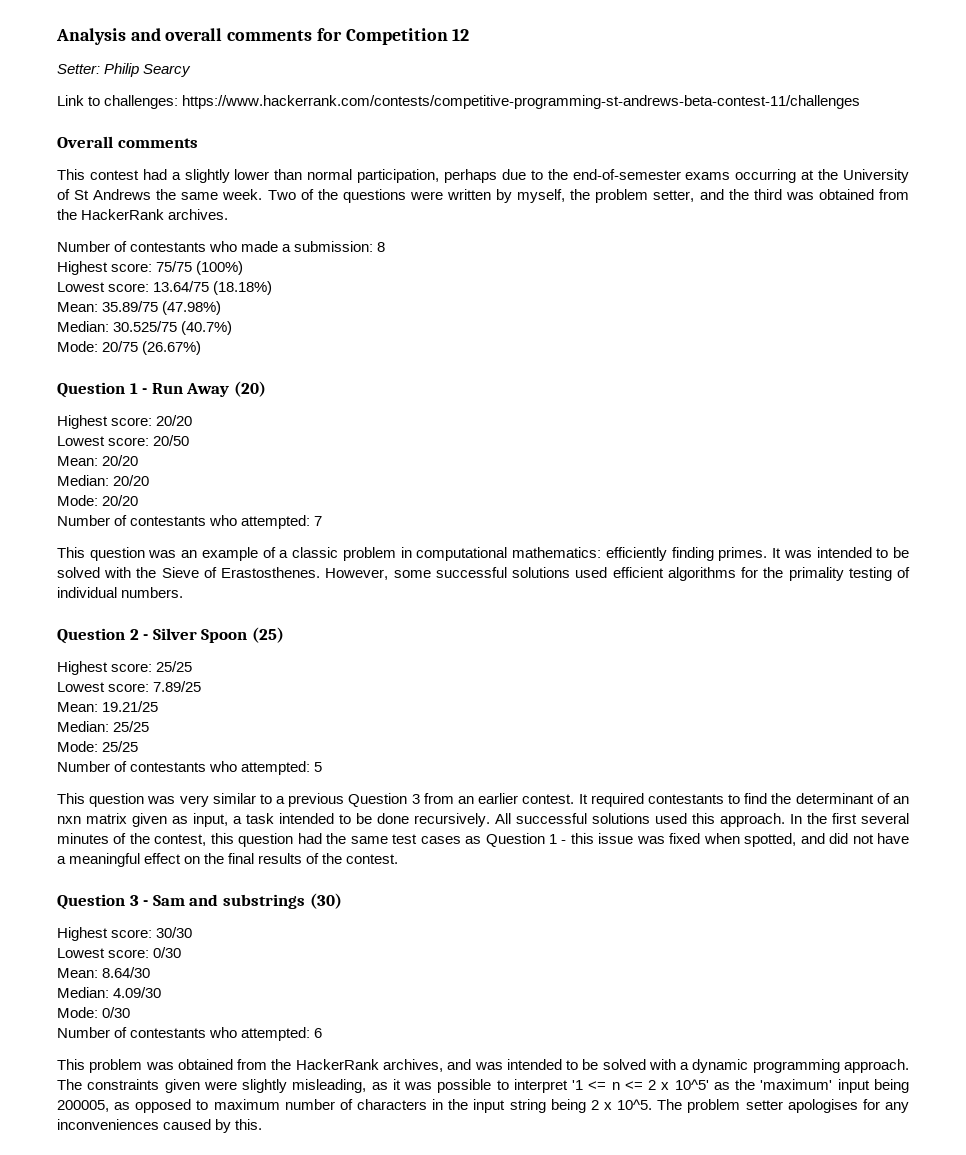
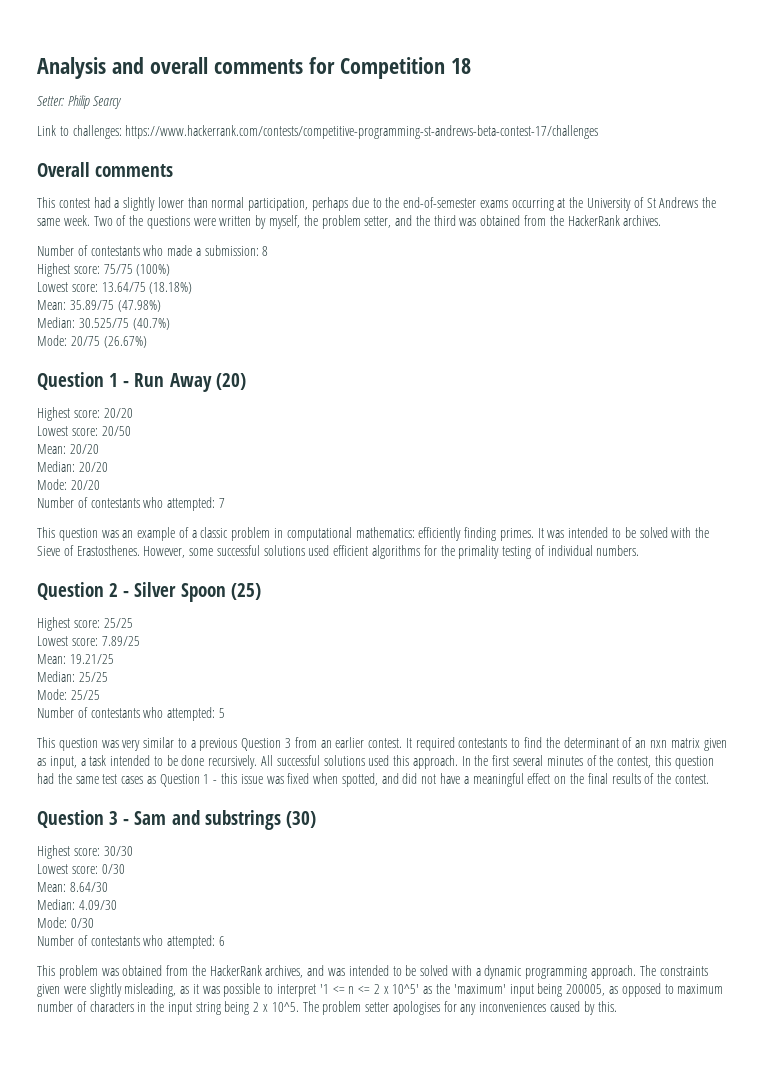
- Analysis and overall comments for Competition 12
+ Analysis and overall comments for Competition 18
- Link to challenges: https://www.hackerrank.com/contests/competitive-programming-st-andrews-beta-contest-11/challenges
+ Link to challenges: https://www.hackerrank.com/contests/competitive-programming-st-andrews-beta-contest-17/challenges

